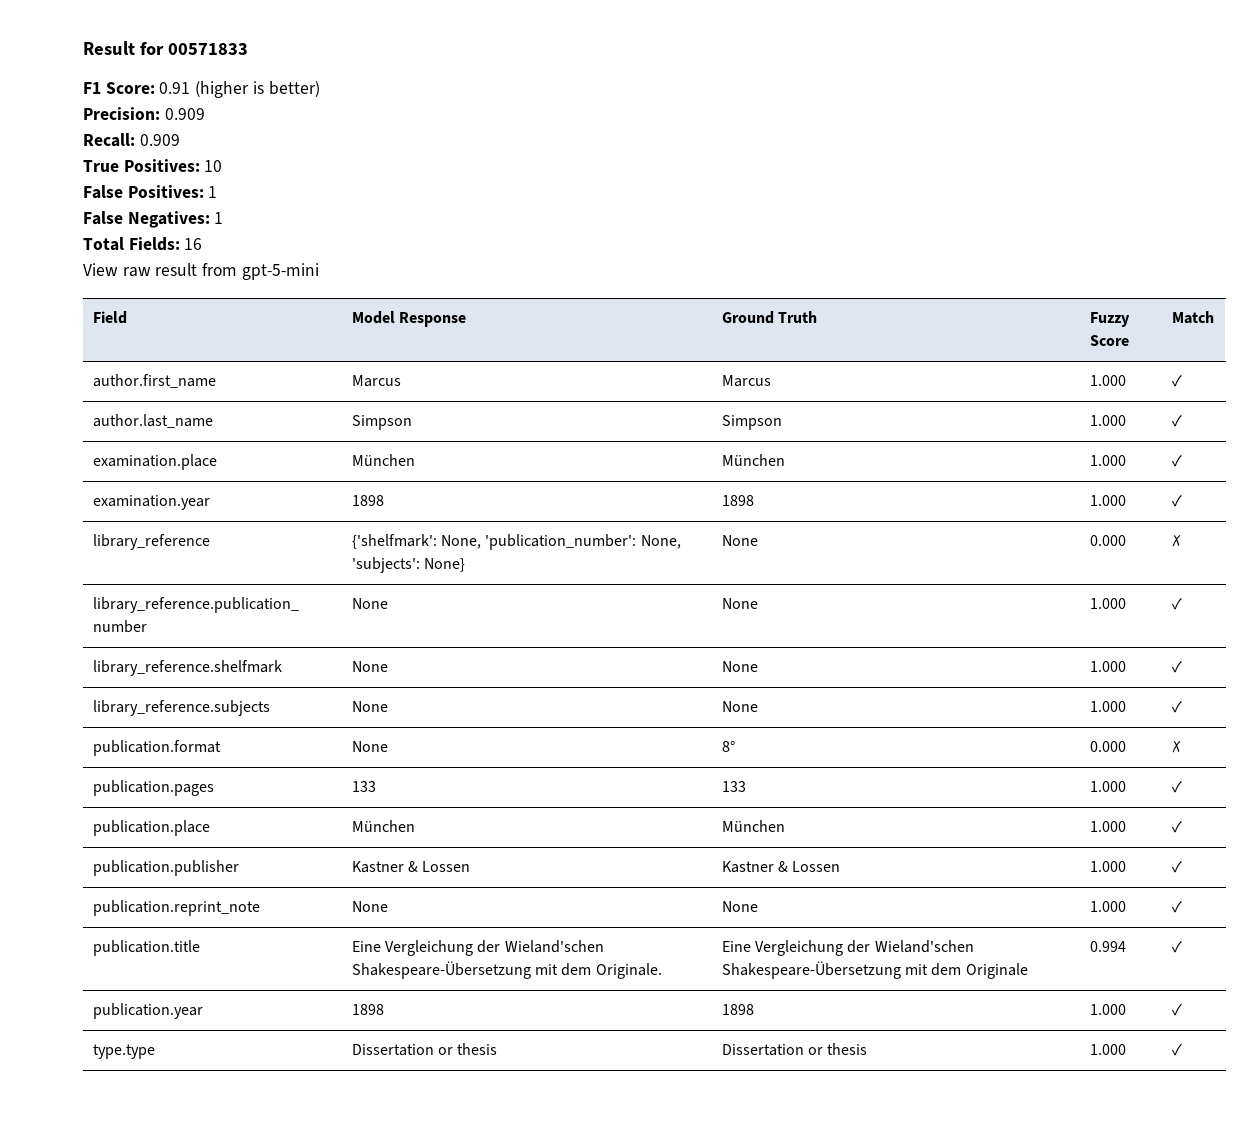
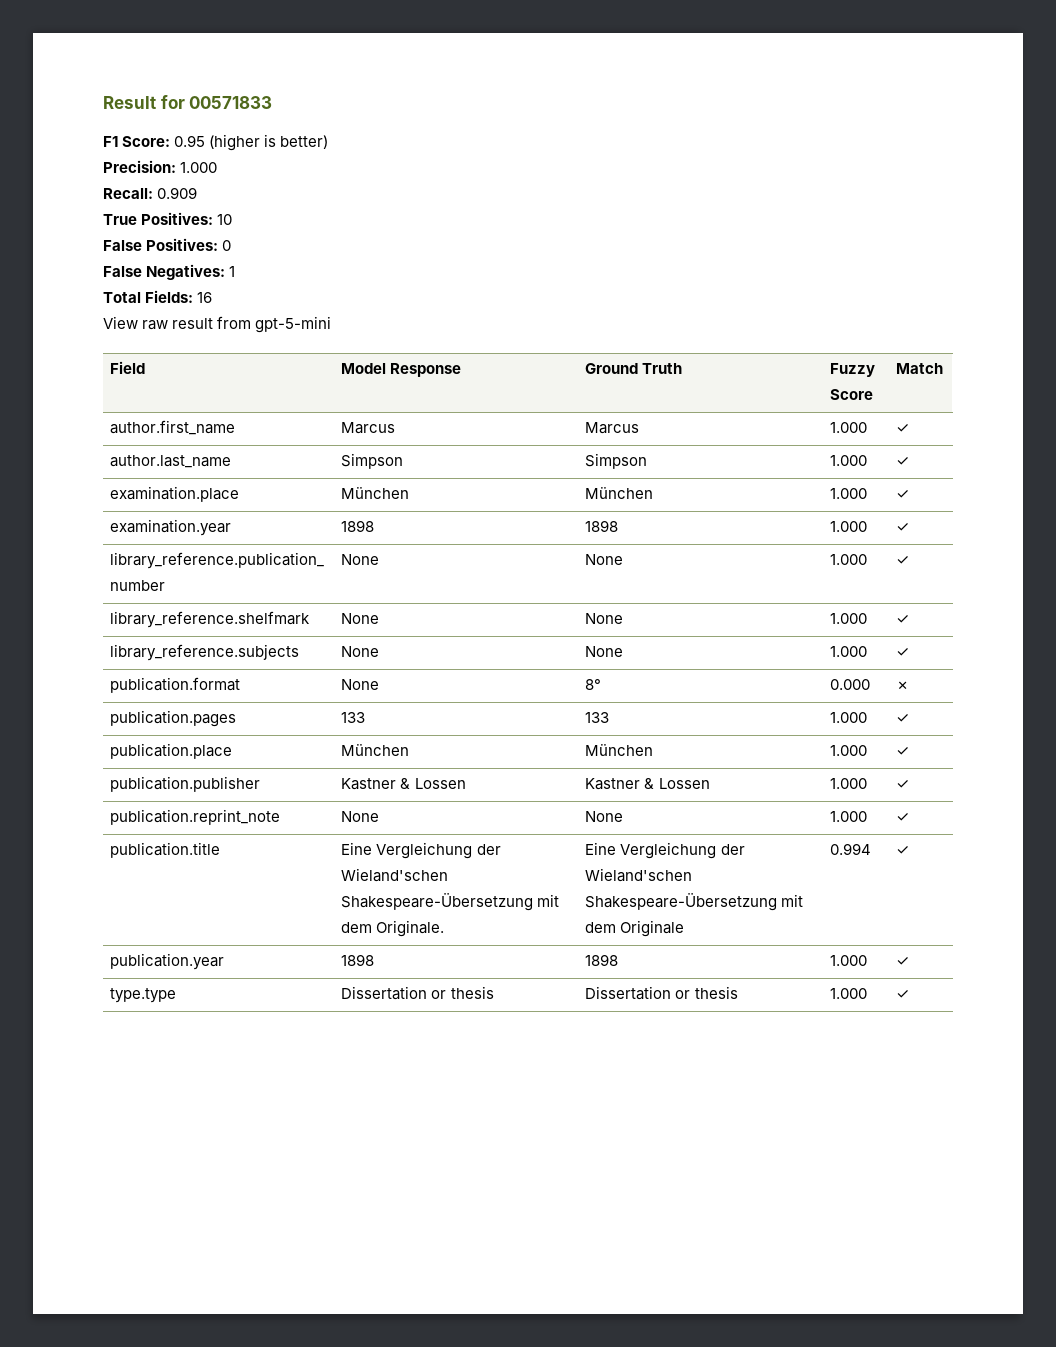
- F1 Score: 0.91 (higher is better)
+ F1 Score: 0.95 (higher is better)
- Precision: 0.909
+ Precision: 1.000
- False Positives: 1
+ False Positives: 0
- library_reference | {'shelfmark': None, 'publication_number': None, 'subjects': None} | None | 0.000 | ✗

